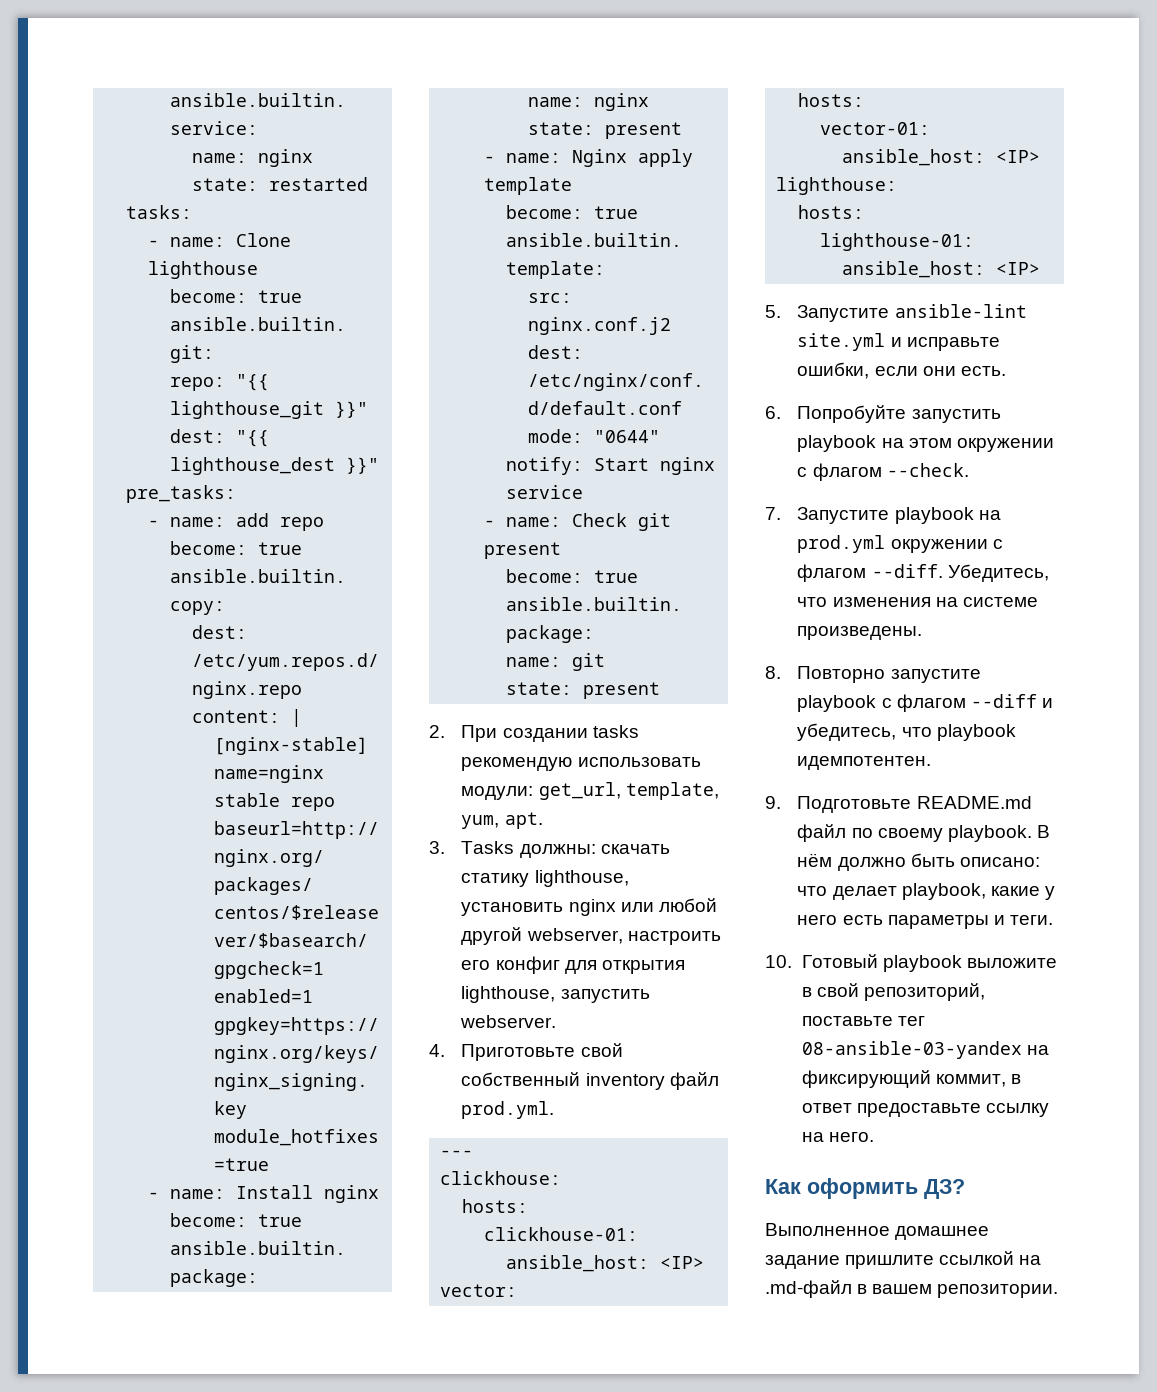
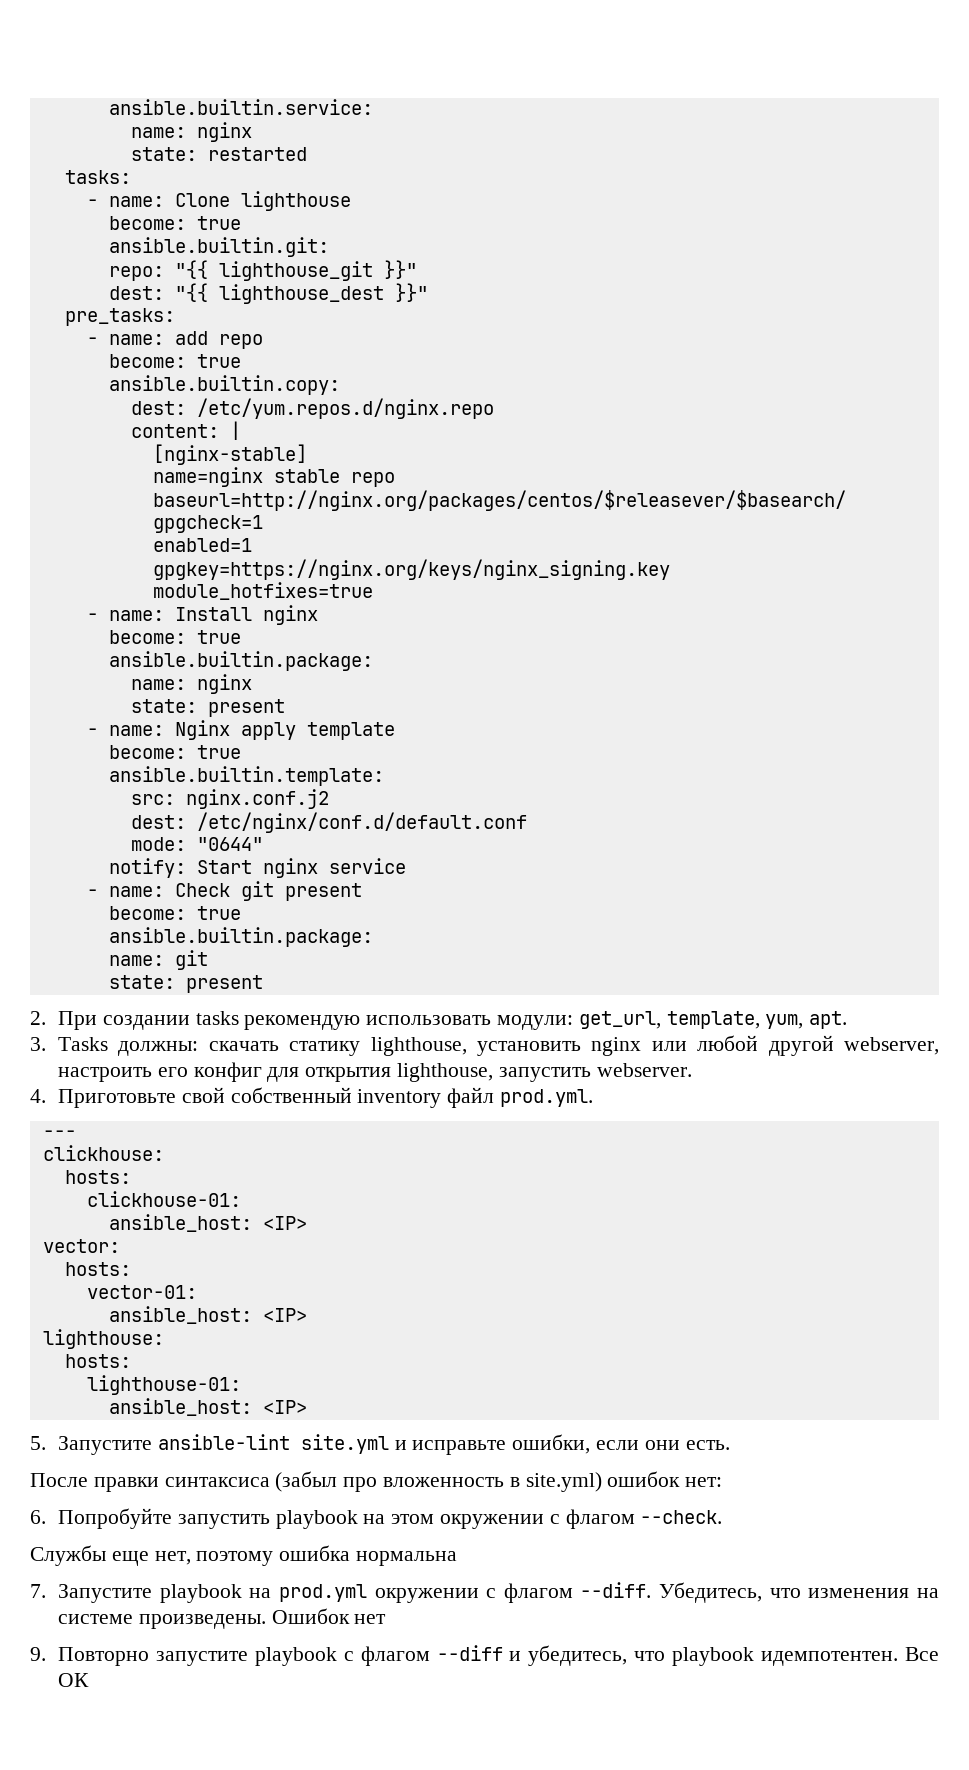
+ После правки синтаксиса (забыл про вложенность в site.yml) ошибок нет:
+ Службы еще нет, поэтому ошибка нормальна
- Убедитесь, что изменения на системе произведены.
- 8. Повторно запустите playbook с флагом --diff и убедитесь, что playbook идемпотентен.
- 9. Подготовьте README.md файл по своему playbook. В нём должно быть описано: что делает playbook, какие у него есть параметры и теги.
- 10. Готовый playbook выложите в свой репозиторий, поставьте тег 08-ansible-03-yandex на фиксирующий коммит, в ответ предоставьте ссылку на него.
- Как оформить ДЗ?
- Выполненное домашнее задание пришлите ссылкой на .md-файл в вашем репозитории.
+ Убедитесь, что изменения на системе произведены. Ошибок нет
+ 9. Повторно запустите playbook с флагом --diff и убедитесь, что playbook идемпотентен. Все ОК

